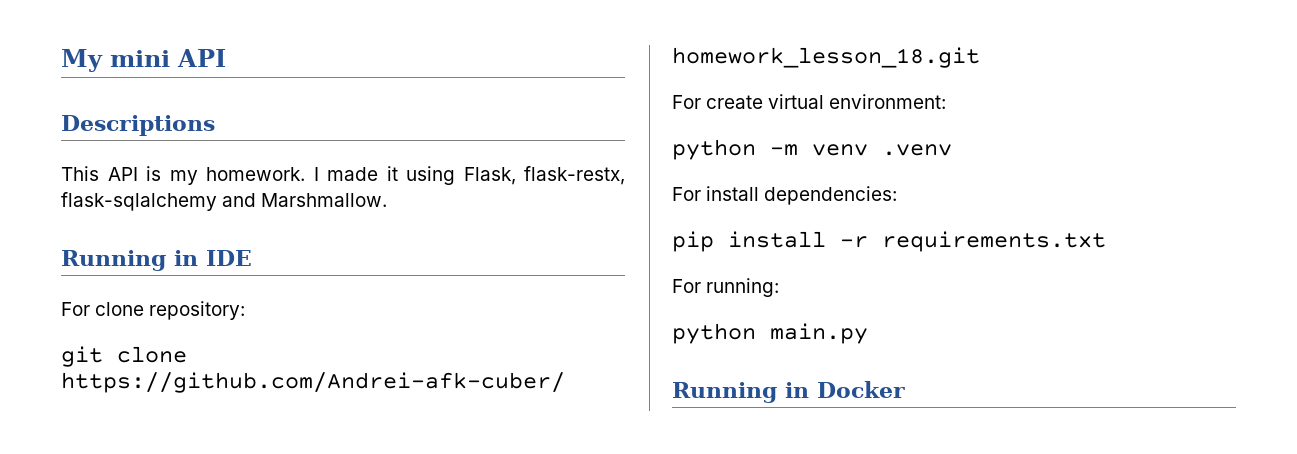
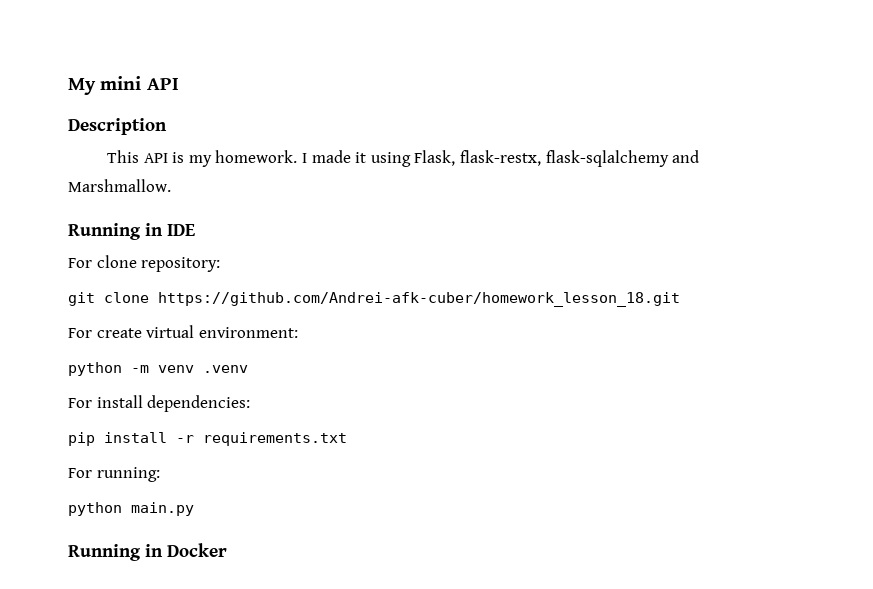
- Descriptions
+ Description

